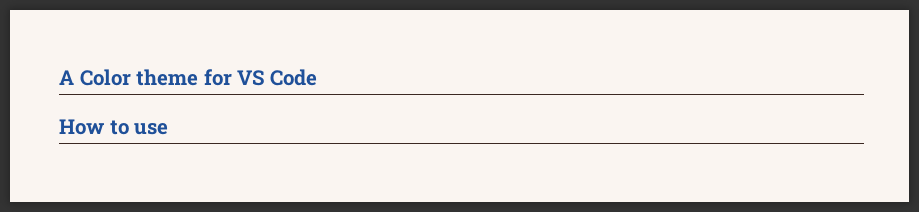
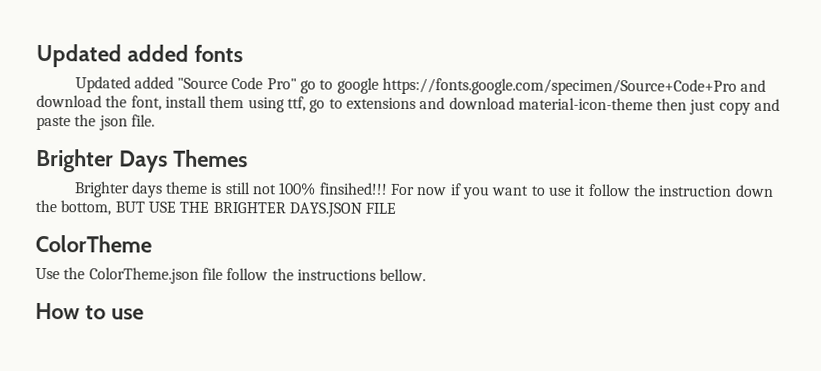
- A Color theme for VS Code
+ Updated added fonts
+ Updated added "Source Code Pro" go to google https://fonts.google.com/specimen/Source+Code+Pro and download the font, install them using ttf, go to extensions and download material-icon-theme then just copy and paste the json file.
+ Brighter Days Themes
+ Brighter days theme is still not 100% finsihed!!! For now if you want to use it follow the instruction down the bottom, BUT USE THE BRIGHTER DAYS.JSON FILE
+ ColorTheme
+ Use the ColorTheme.json file follow the instructions bellow.

